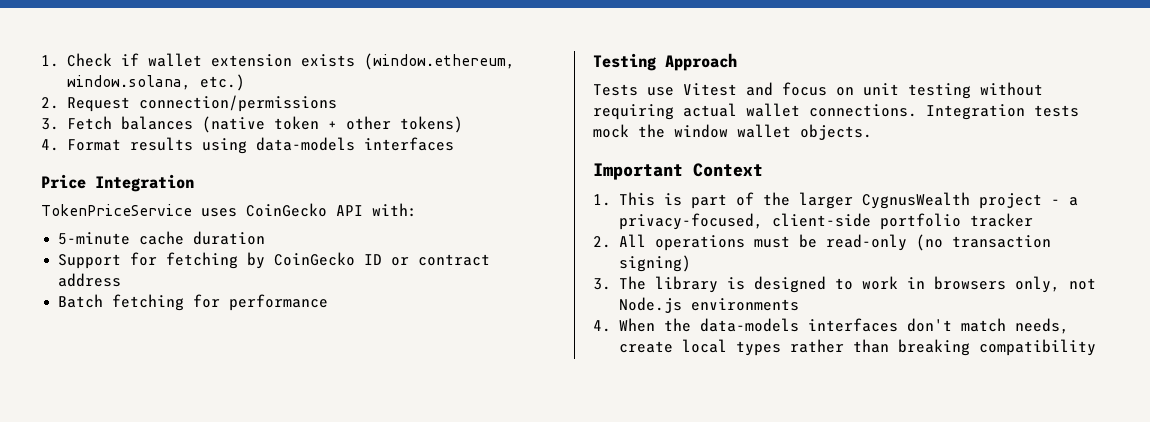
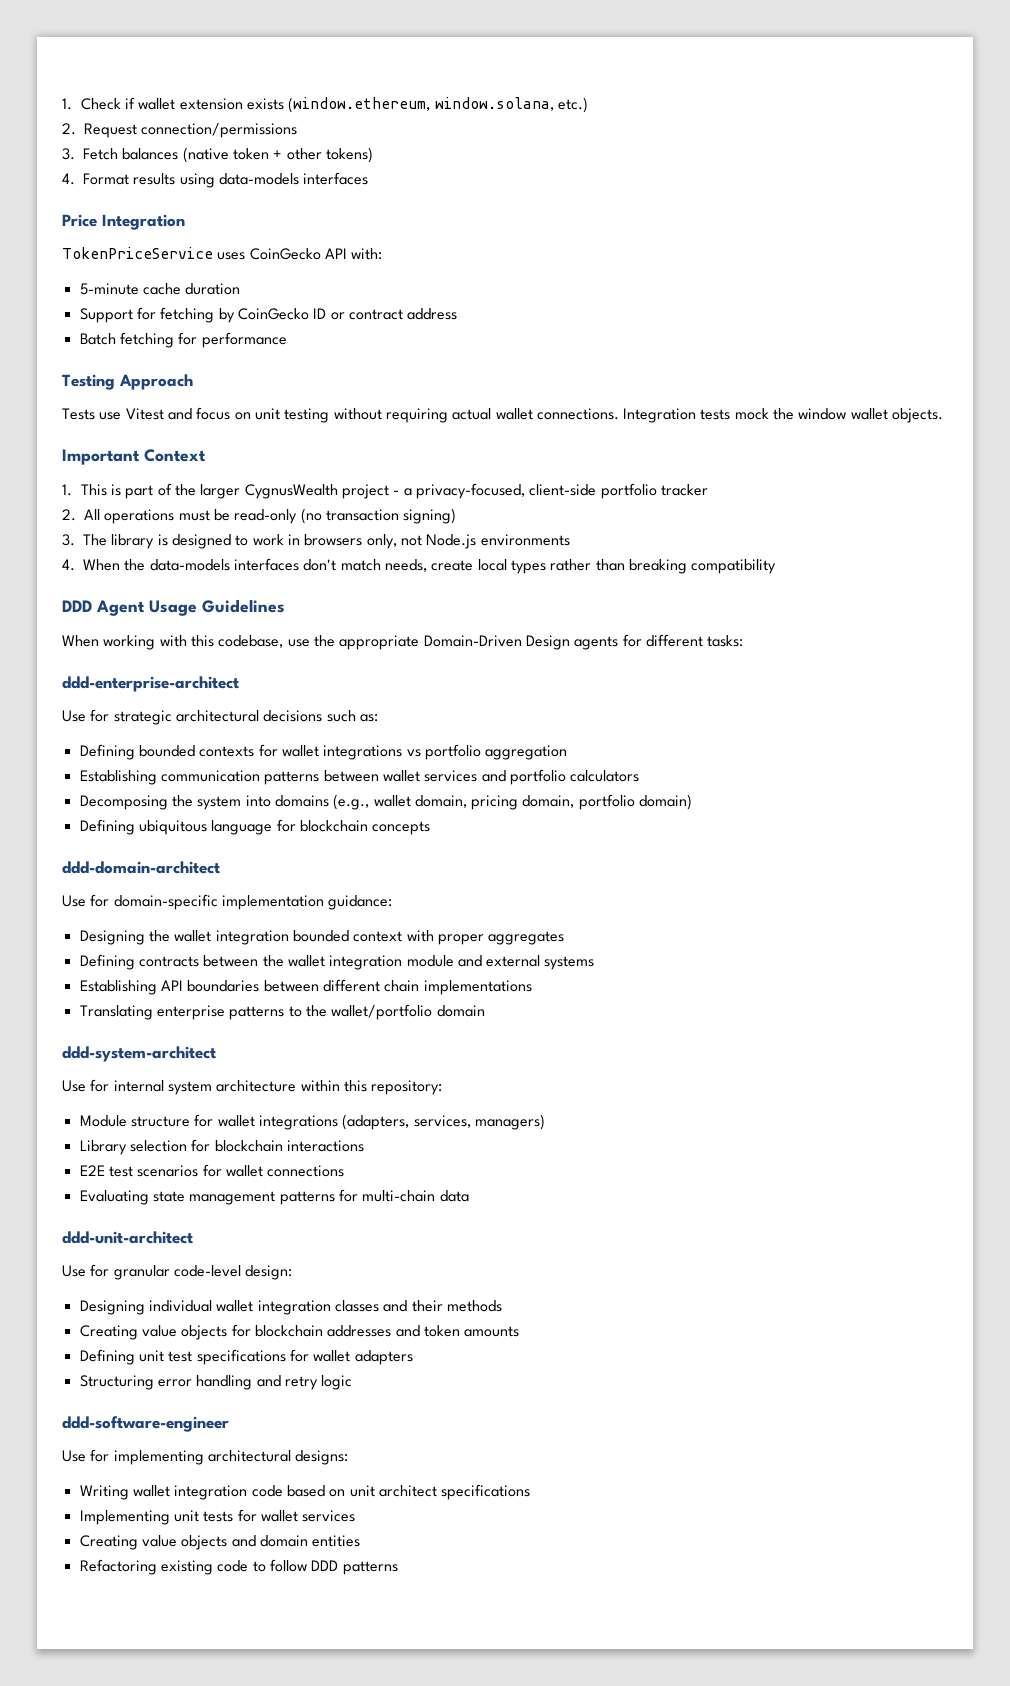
+ DDD Agent Usage Guidelines
+ When working with this codebase, use the appropriate Domain-Driven Design agents for different tasks:
+ ddd-enterprise-architect
+ Use for strategic architectural decisions such as:
+ Defining bounded contexts for wallet integrations vs portfolio aggregation
+ Establishing communication patterns between wallet services and portfolio calculators
+ Decomposing the system into domains (e.g., wallet domain, pricing domain, portfolio domain)
+ Defining ubiquitous language for blockchain concepts
+ ddd-domain-architect
+ Use for domain-specific implementation guidance:
+ Designing the wallet integration bounded context with proper aggregates
+ Defining contracts between the wallet integration module and external systems
+ Establishing API boundaries between different chain implementations
+ Translating enterprise patterns to the wallet/portfolio domain
+ ddd-system-architect
+ Use for internal system architecture within this repository:
+ Module structure for wallet integrations (adapters, services, managers)
+ Library selection for blockchain interactions
+ E2E test scenarios for wallet connections
+ Evaluating state management patterns for multi-chain data
+ ddd-unit-architect
+ Use for granular code-level design:
+ Designing individual wallet integration classes and their methods
+ Creating value objects for blockchain addresses and token amounts
+ Defining unit test specifications for wallet adapters
+ Structuring error handling and retry logic
+ ddd-software-engineer
+ Use for implementing architectural designs:
+ Writing wallet integration code based on unit architect specifications
+ Implementing unit tests for wallet services
+ Creating value objects and domain entities
+ Refactoring existing code to follow DDD patterns

